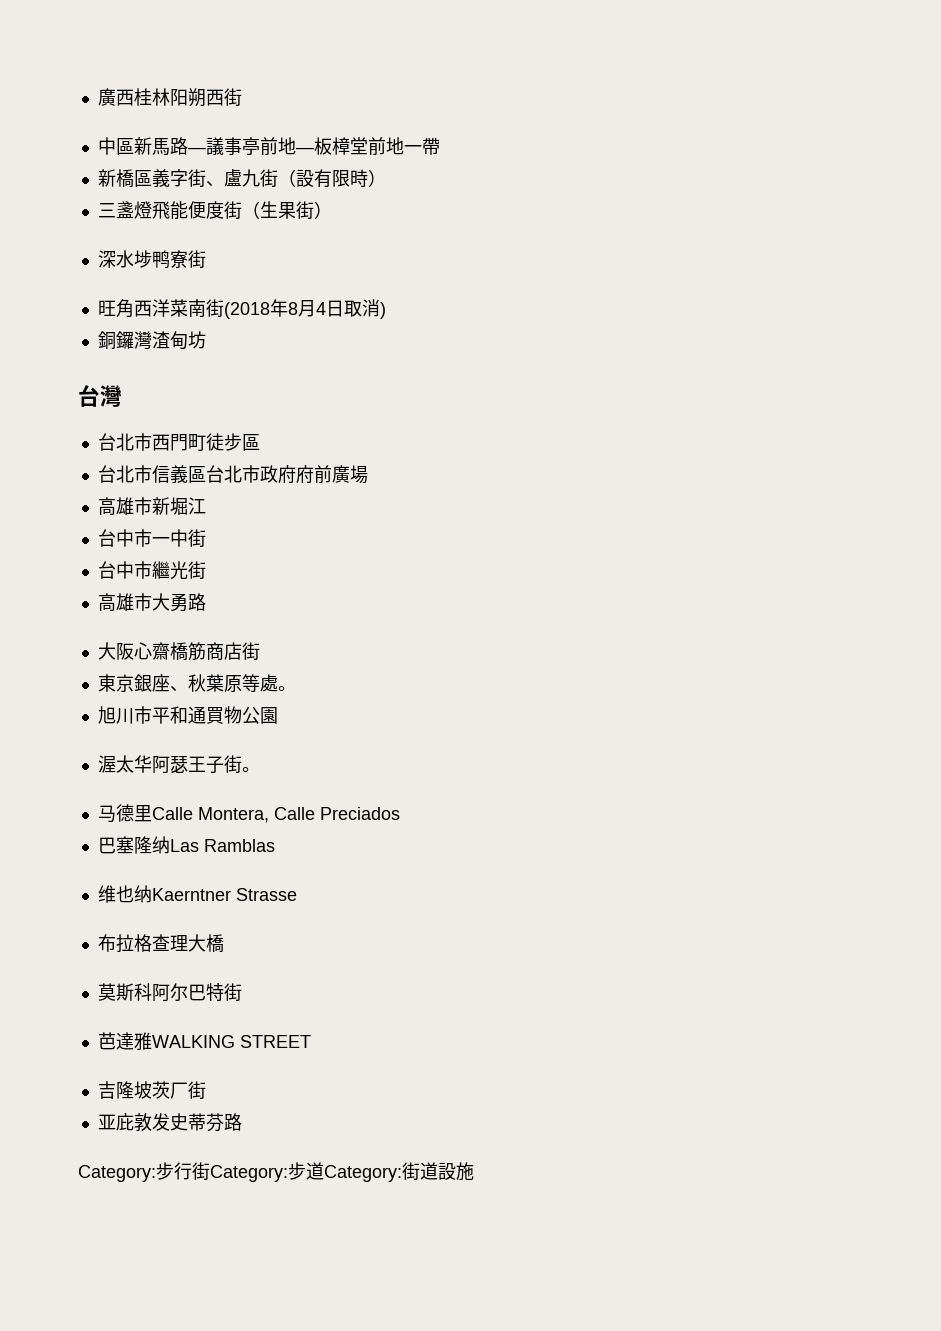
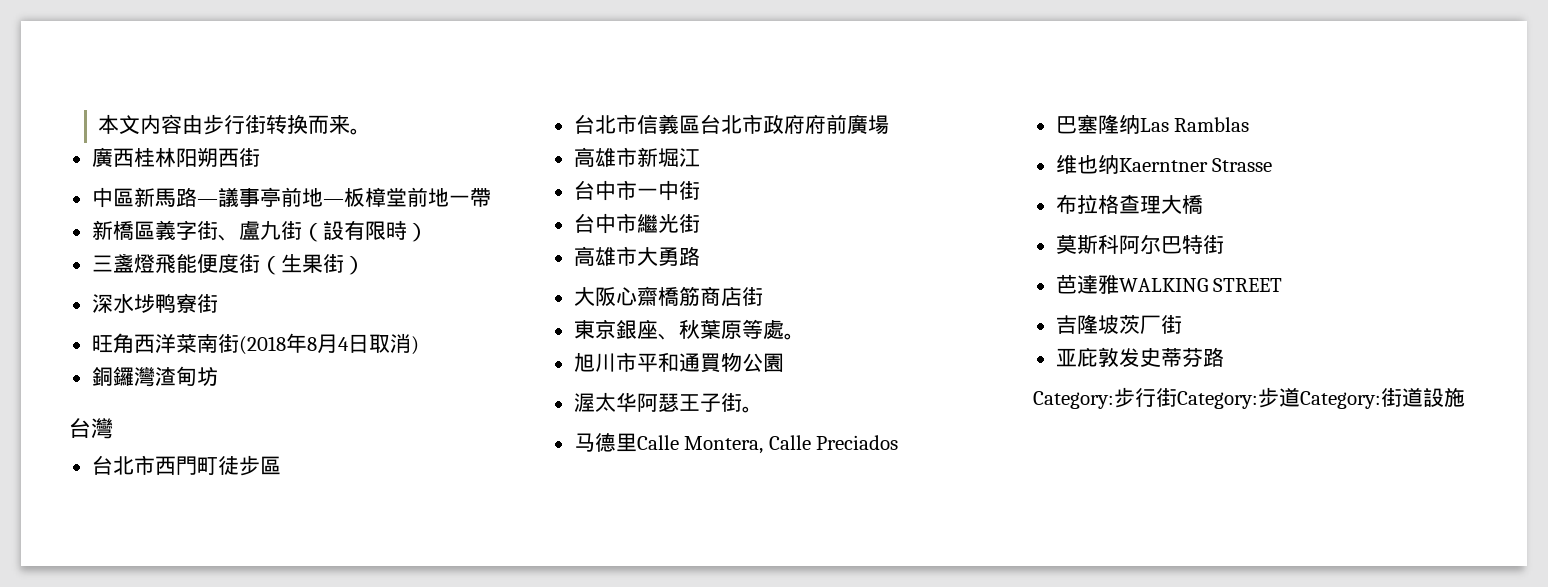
+ 本文内容由步行街转换而来。

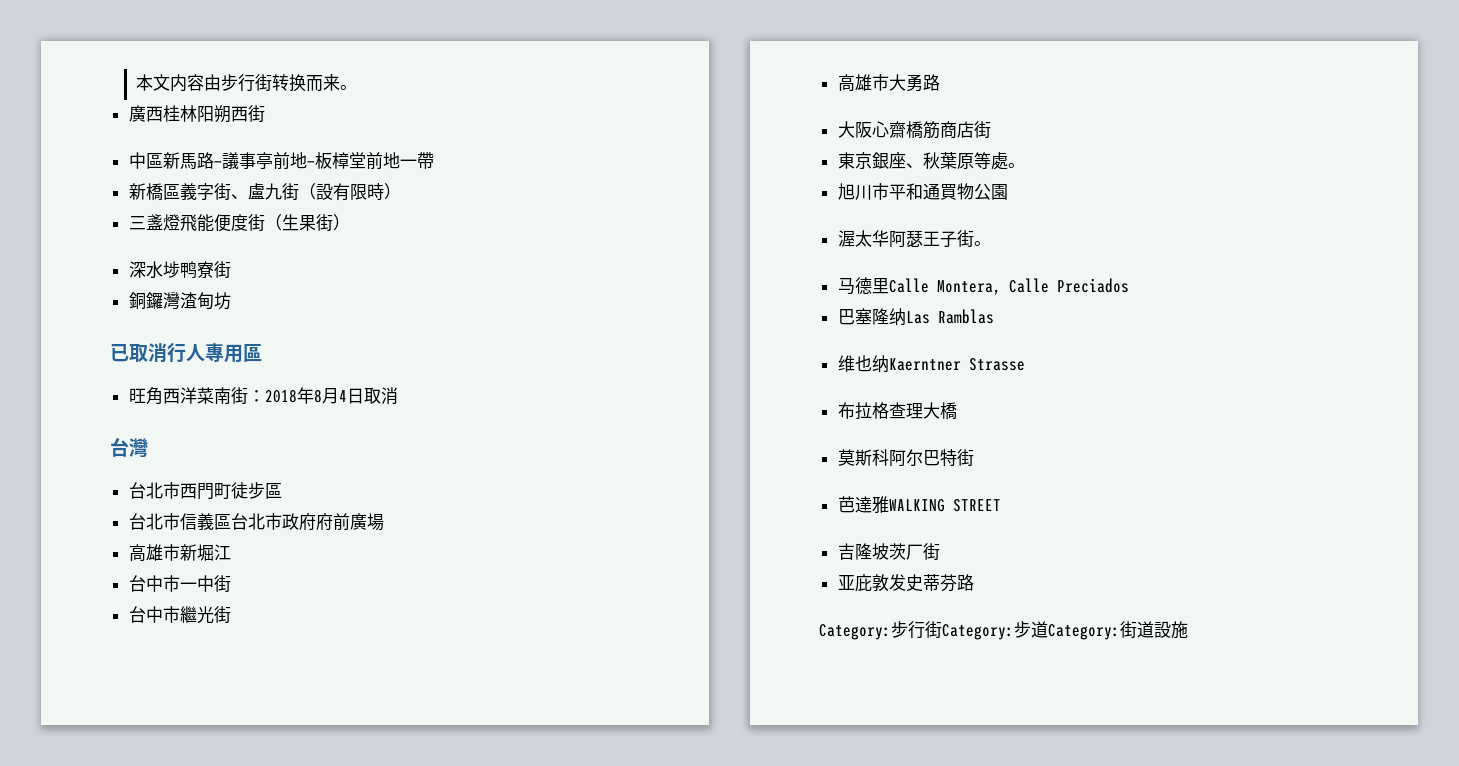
+ 銅鑼灣渣甸坊
+ 已取消行人專用區
- 旺角西洋菜南街(2018年8月4日取消)
- 銅鑼灣渣甸坊
+ 旺角西洋菜南街：2018年8月4日取消

